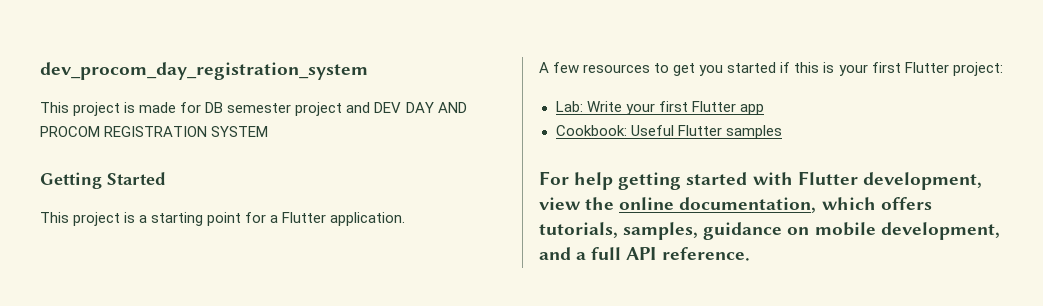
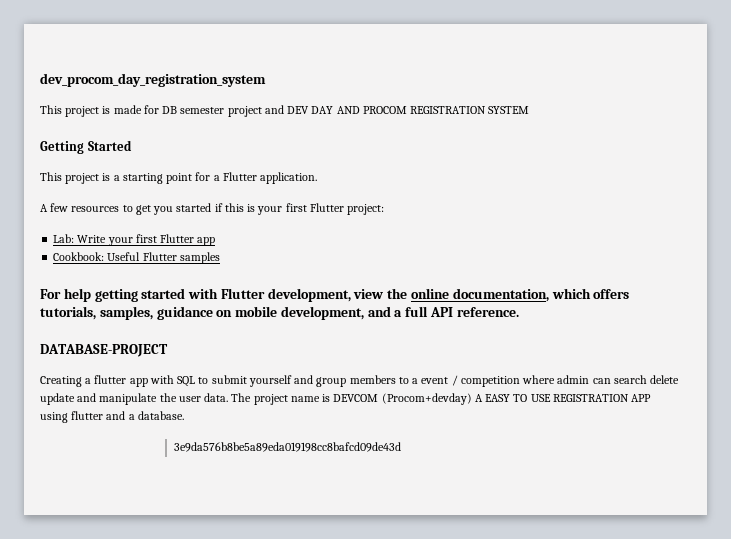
+ DATABASE-PROJECT
+ Creating a flutter app with SQL to submit yourself and group members to a event / competition where admin can search delete update and manipulate the user data. The project name is DEVCOM (Procom+devday) A EASY TO USE REGISTRATION APP using flutter and a database.
+ 3e9da576b8be5a89eda019198cc8bafcd09de43d

